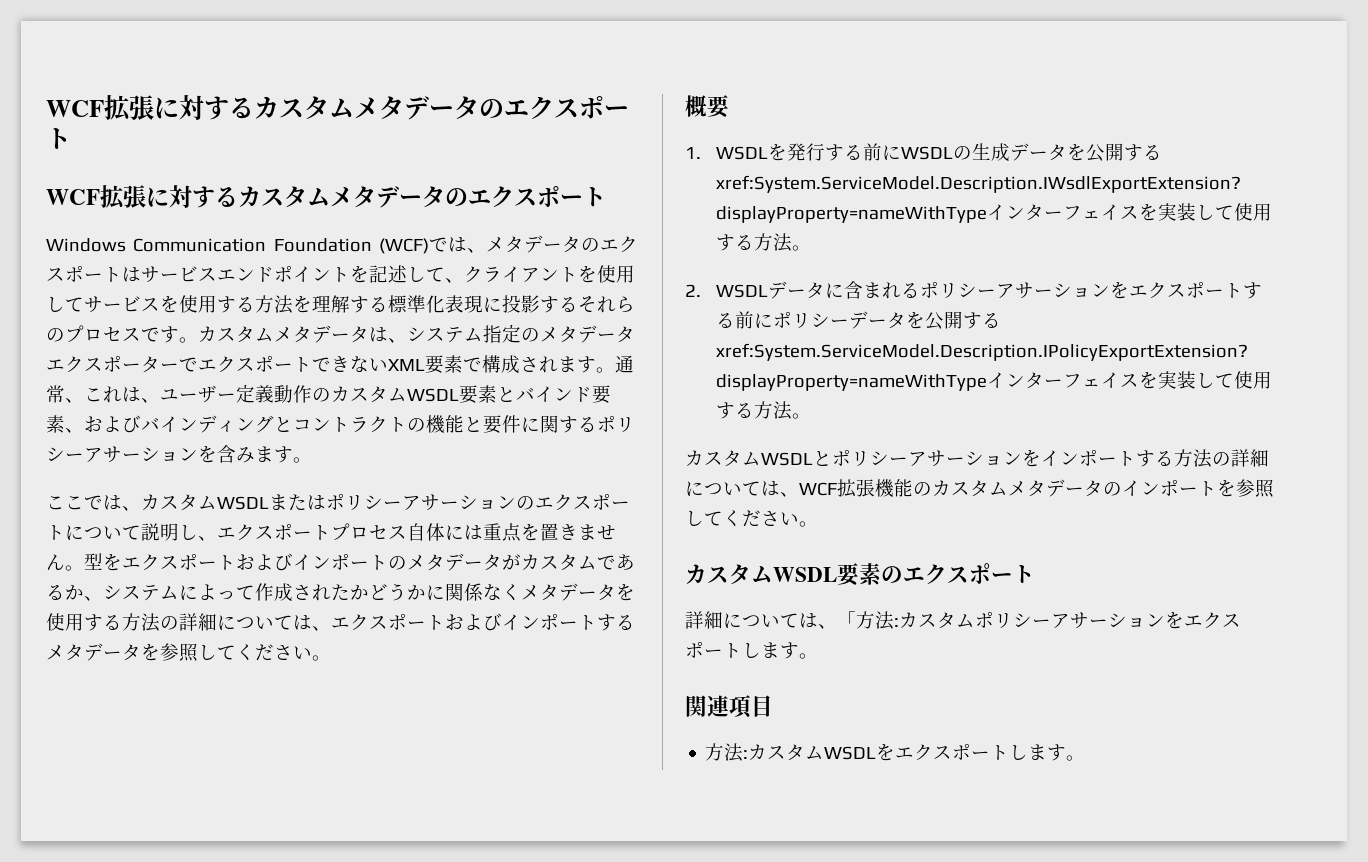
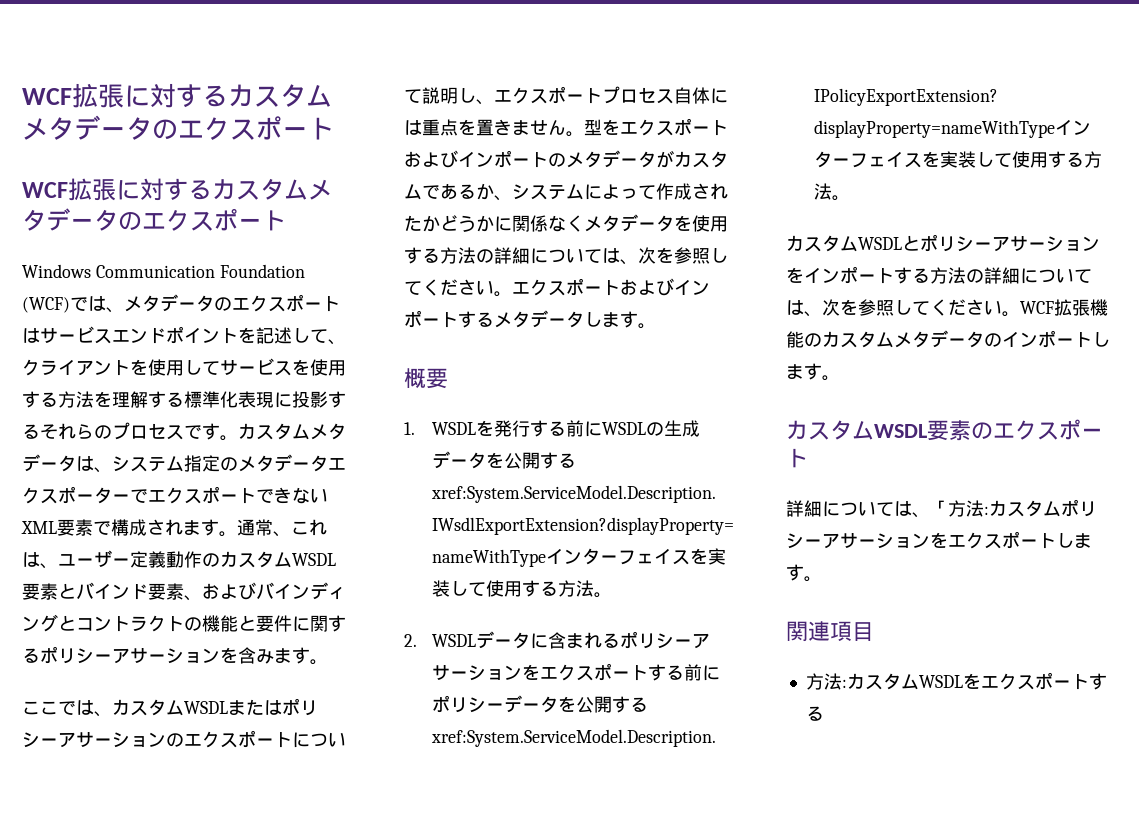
- 型をエクスポートおよびインポートのメタデータがカスタムであるか、システムによって作成されたかどうかに関係なくメタデータを使用する方法の詳細については、エクスポートおよびインポートするメタデータを参照してください。
+ 型をエクスポートおよびインポートのメタデータがカスタムであるか、システムによって作成されたかどうかに関係なくメタデータを使用する方法の詳細については、次を参照してください。エクスポートおよびインポートするメタデータします。
- カスタムWSDLとポリシーアサーションをインポートする方法の詳細については、WCF拡張機能のカスタムメタデータのインポートを参照してください。
+ カスタムWSDLとポリシーアサーションをインポートする方法の詳細については、次を参照してください。WCF拡張機能のカスタムメタデータのインポートします。
- 方法:カスタムWSDLをエクスポートします。
+ 方法:カスタムWSDLをエクスポートする

